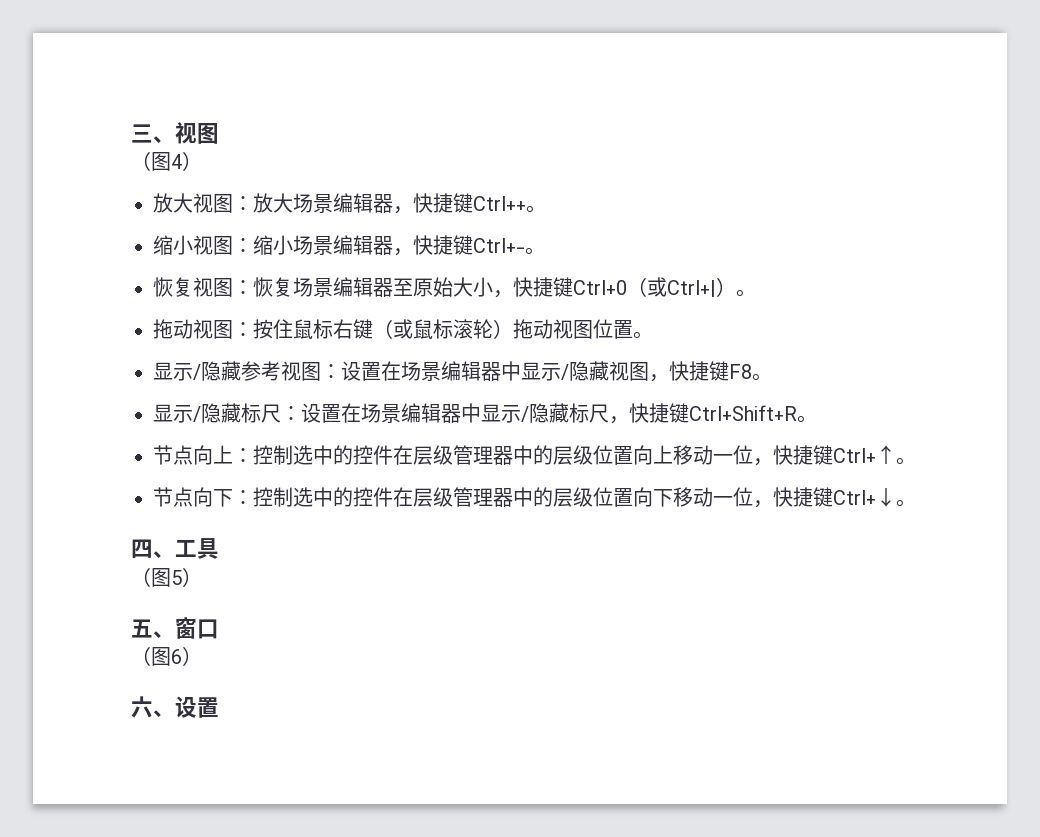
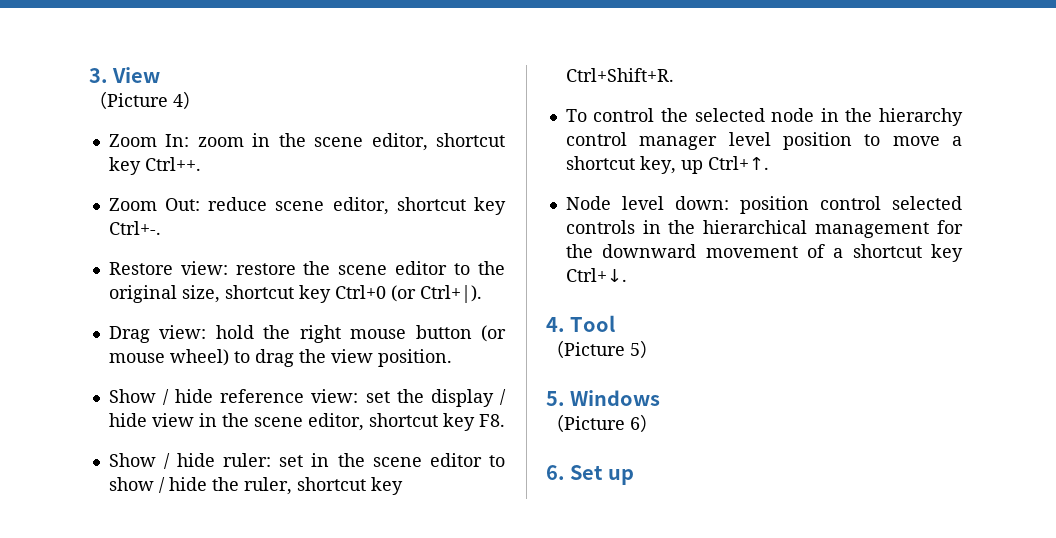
- 三、视图
- （图4）
+ 3. View
+ （Picture 4）
- 放大视图：放大场景编辑器，快捷键Ctrl++。
- 缩小视图：缩小场景编辑器，快捷键Ctrl+-。
- 恢复视图：恢复场景编辑器至原始大小，快捷键Ctrl+0（或Ctrl+|）。
- 拖动视图：按住鼠标右键（或鼠标滚轮）拖动视图位置。
- 显示/隐藏参考视图：设置在场景编辑器中显示/隐藏视图，快捷键F8。
- 显示/隐藏标尺：设置在场景编辑器中显示/隐藏标尺，快捷键Ctrl+Shift+R。
- 节点向上：控制选中的控件在层级管理器中的层级位置向上移动一位，快捷键Ctrl+↑。
- 节点向下：控制选中的控件在层级管理器中的层级位置向下移动一位，快捷键Ctrl+↓。
- 四、工具
- （图5）
+ Zoom In: zoom in the scene editor, shortcut key Ctrl++.
+ Zoom Out: reduce scene editor, shortcut key Ctrl+-.
+ Restore view: restore the scene editor to the original size, shortcut key Ctrl+0 (or Ctrl+|).
+ Drag view: hold the right mouse button (or mouse wheel) to drag the view position.
+ Show / hide reference view: set the display / hide view in the scene editor, shortcut key F8.
+ Show / hide ruler: set in the scene editor to show / hide the ruler, shortcut key Ctrl+Shift+R.
+ To control the selected node in the hierarchy control manager level position to move a shortcut key, up Ctrl+↑.
+ Node level down: position control selected controls in the hierarchical management for the downward movement of a shortcut key Ctrl+↓.
+ 4. Tool
+ （Picture 5）
- 五、窗口
- （图6）
+ 5. Windows
+ （Picture 6）
- 六、设置
+ 6. Set up

